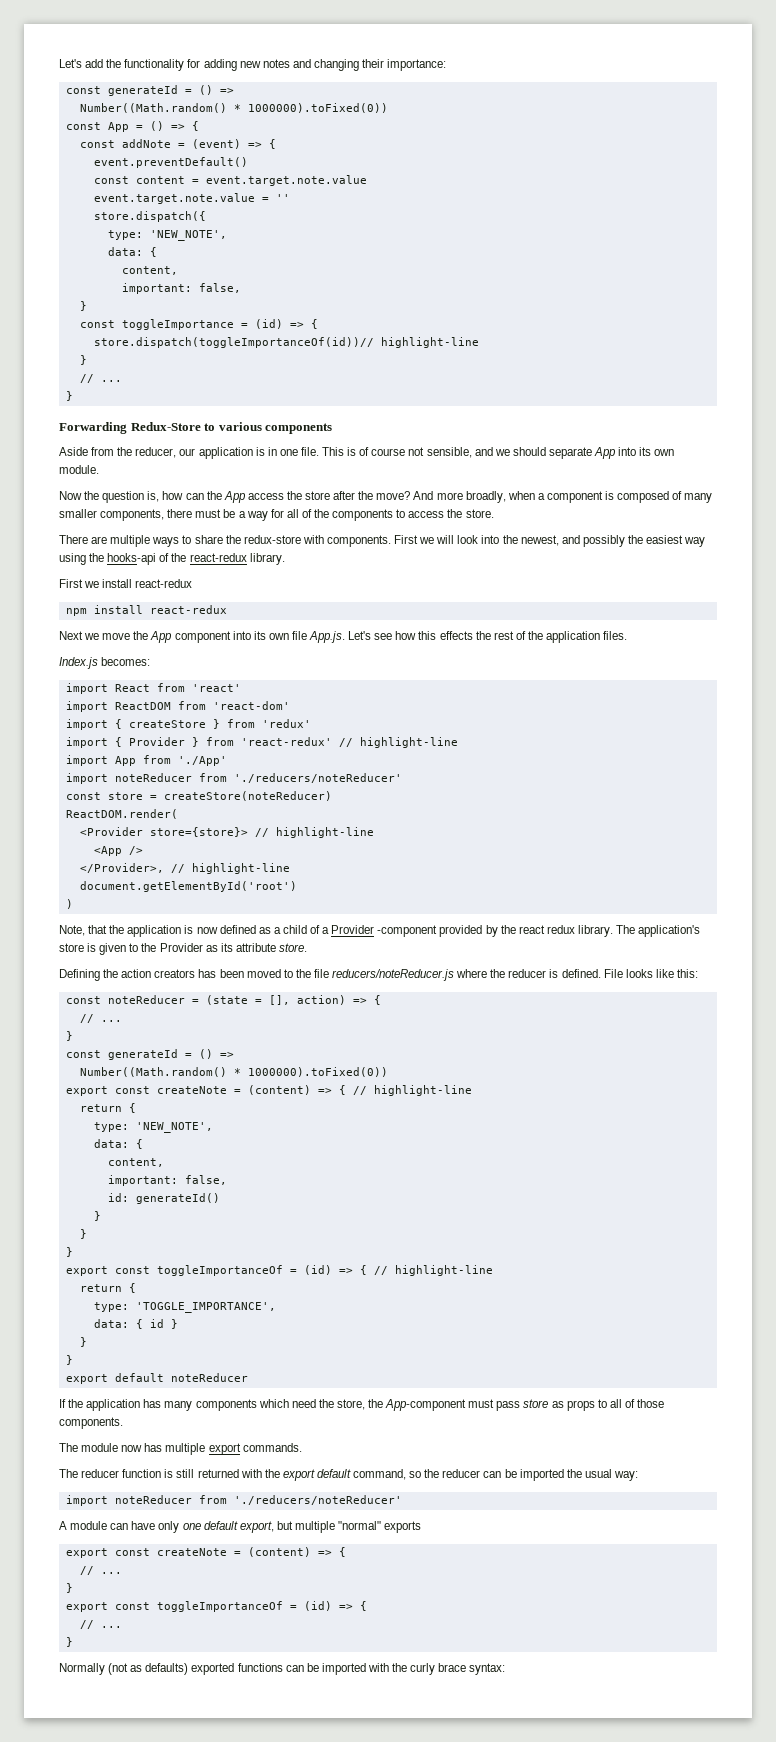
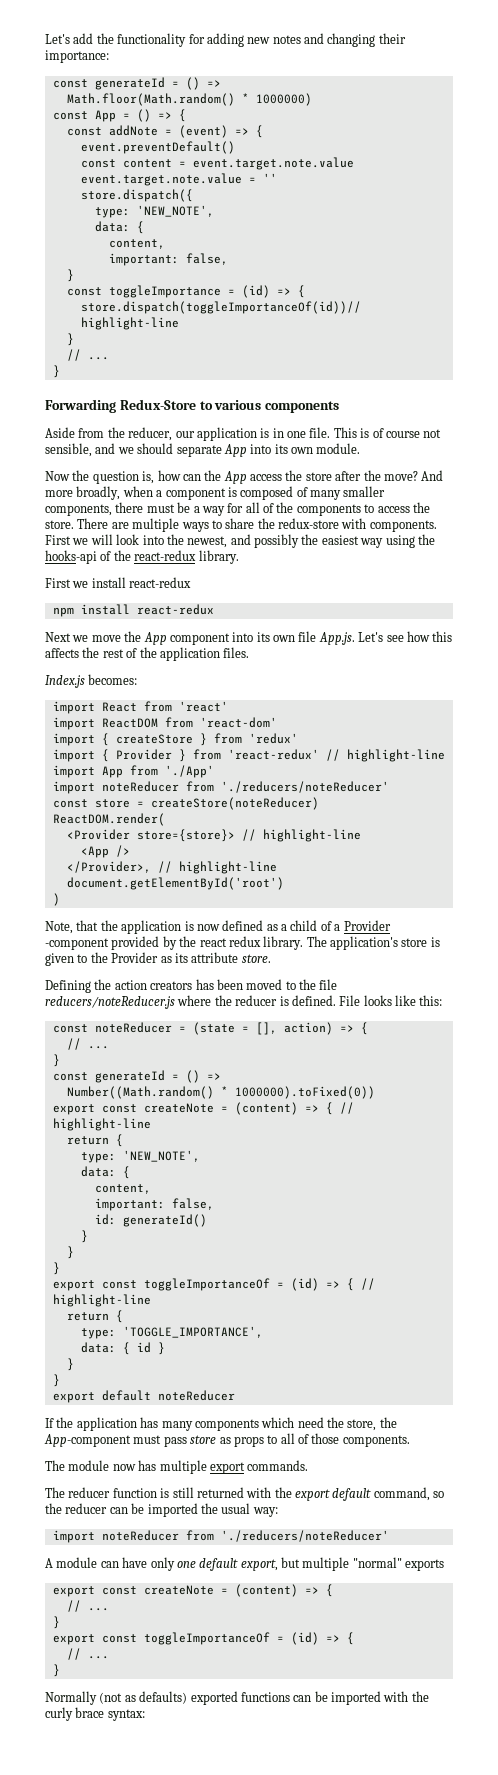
  Let's add the functionality for adding new notes and changing their importance:
  const generateId = () =>
- Number((Math.random() * 1000000).toFixed(0))
+ Math.floor(Math.random() * 1000000)
- And more broadly, when a component is composed of many smaller components, there must be a way for all of the components to access the store.
- There are multiple ways to share the redux-store with components.
+ And more broadly, when a component is composed of many smaller components, there must be a way for all of the components to access the store. There are multiple ways to share the redux-store with components.
- Next we move the App component into its own file App.js. Let's see how this effects the rest of the application files.
+ Next we move the App component into its own file App.js. Let's see how this affects the rest of the application files.

